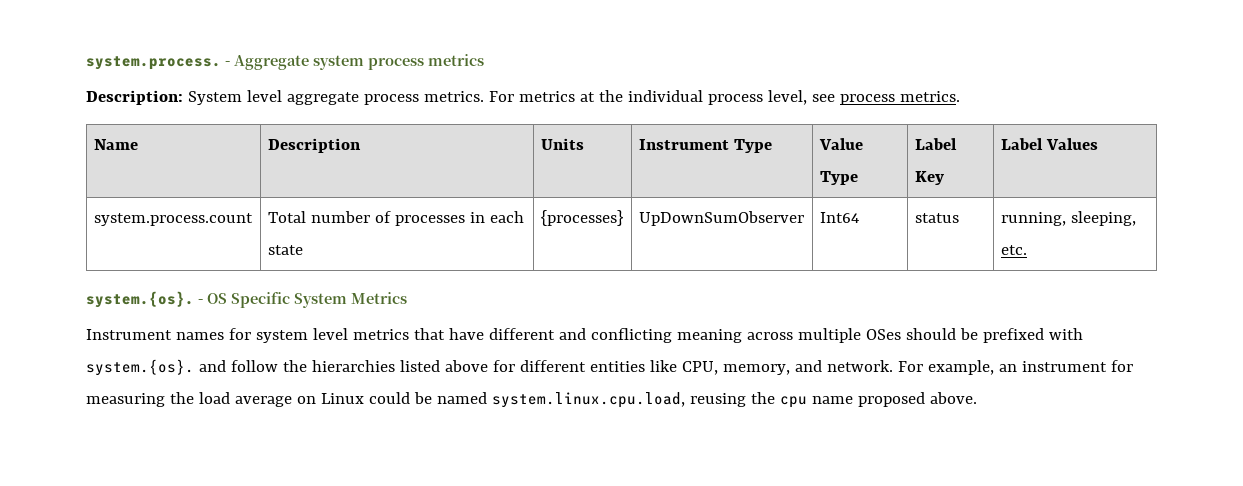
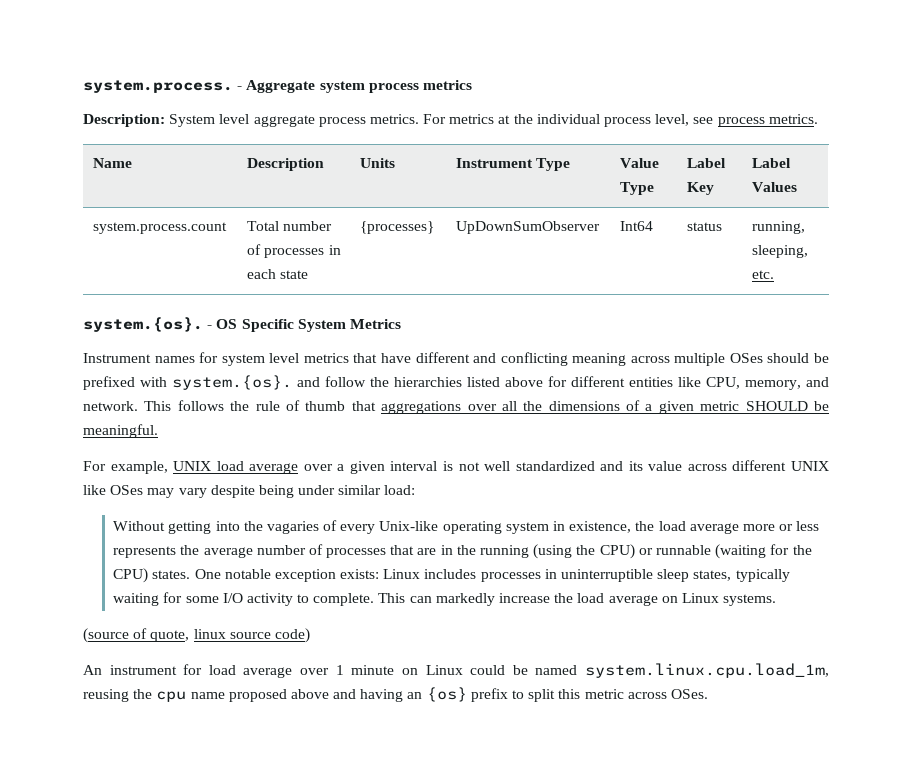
- For example, an instrument for measuring the load average on Linux could be named system.linux.cpu.load, reusing the cpu name proposed above.
+ This follows the rule of thumb that aggregations over all the dimensions of a given metric SHOULD be meaningful.
+ For example, UNIX load average over a given interval is not well standardized and its value across different UNIX like OSes may vary despite being under similar load:
+ Without getting into the vagaries of every Unix-like operating system in existence, the load average more or less represents the average number of processes that are in the running (using the CPU) or runnable (waiting for the CPU) states. One notable exception exists: Linux includes processes in uninterruptible sleep states, typically waiting for some I/O activity to complete. This can markedly increase the load average on Linux systems.
+ (source of quote, linux source code)
+ An instrument for load average over 1 minute on Linux could be named system.linux.cpu.load_1m, reusing the cpu name proposed above and having an {os} prefix to split this metric across OSes.

